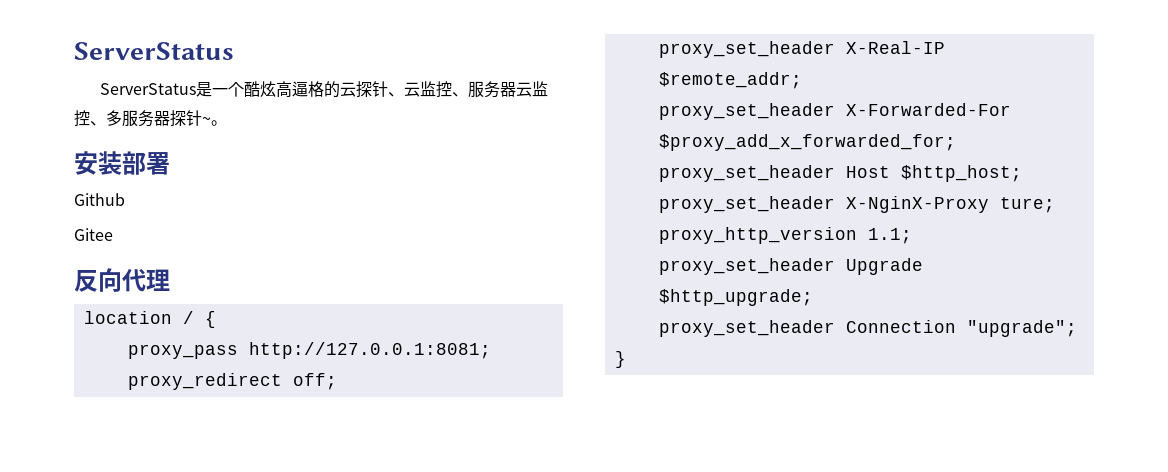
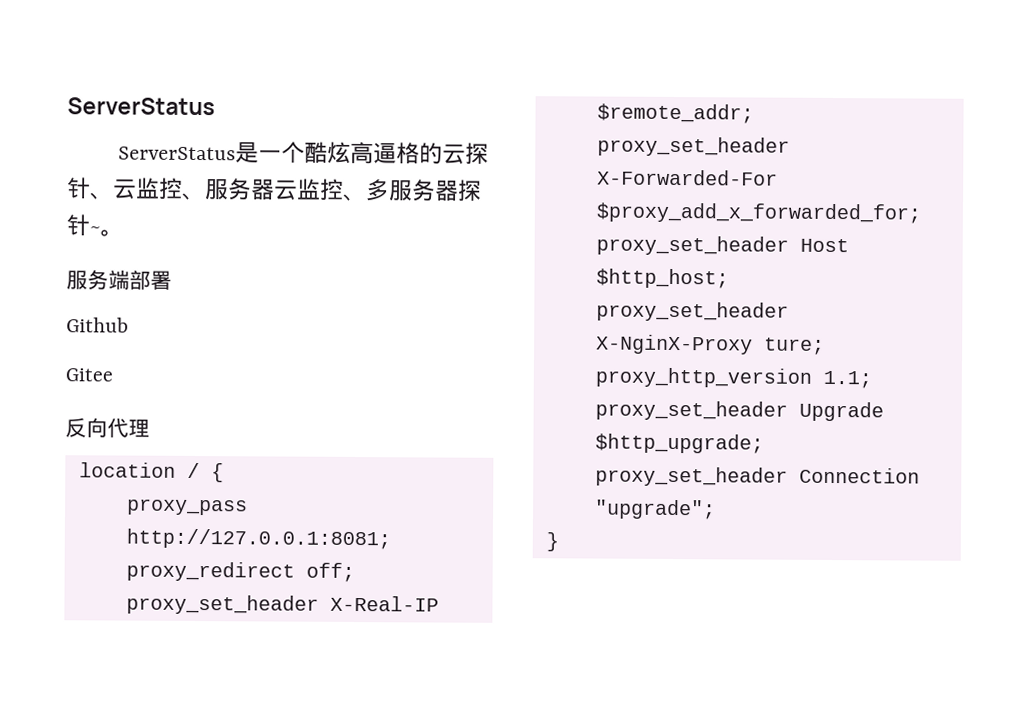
- 安装部署
+ 服务端部署

